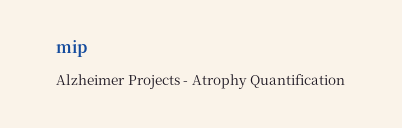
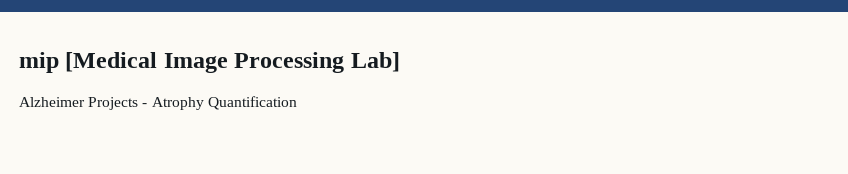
- mip
+ mip [Medical Image Processing Lab]

